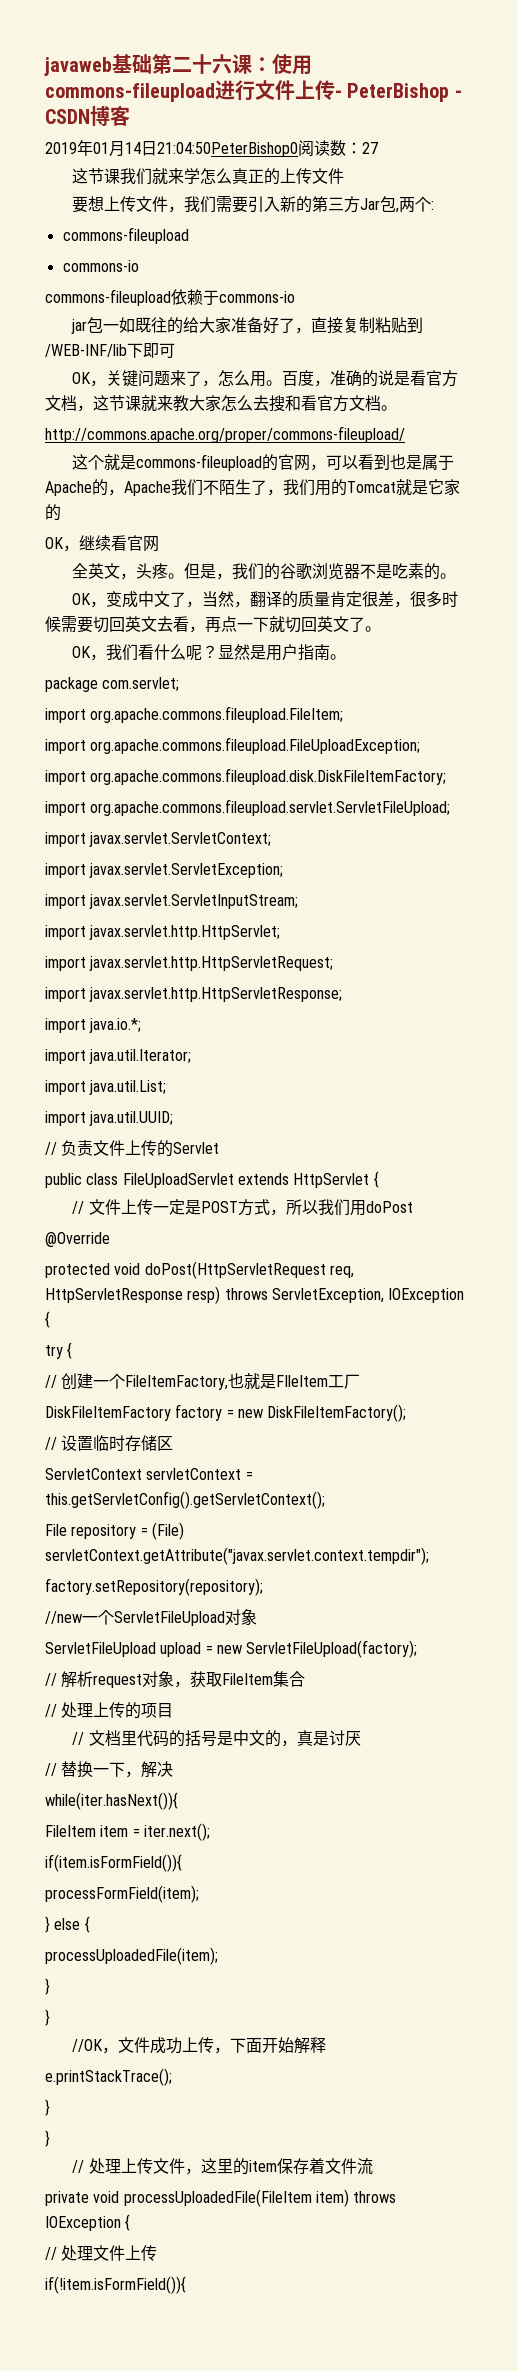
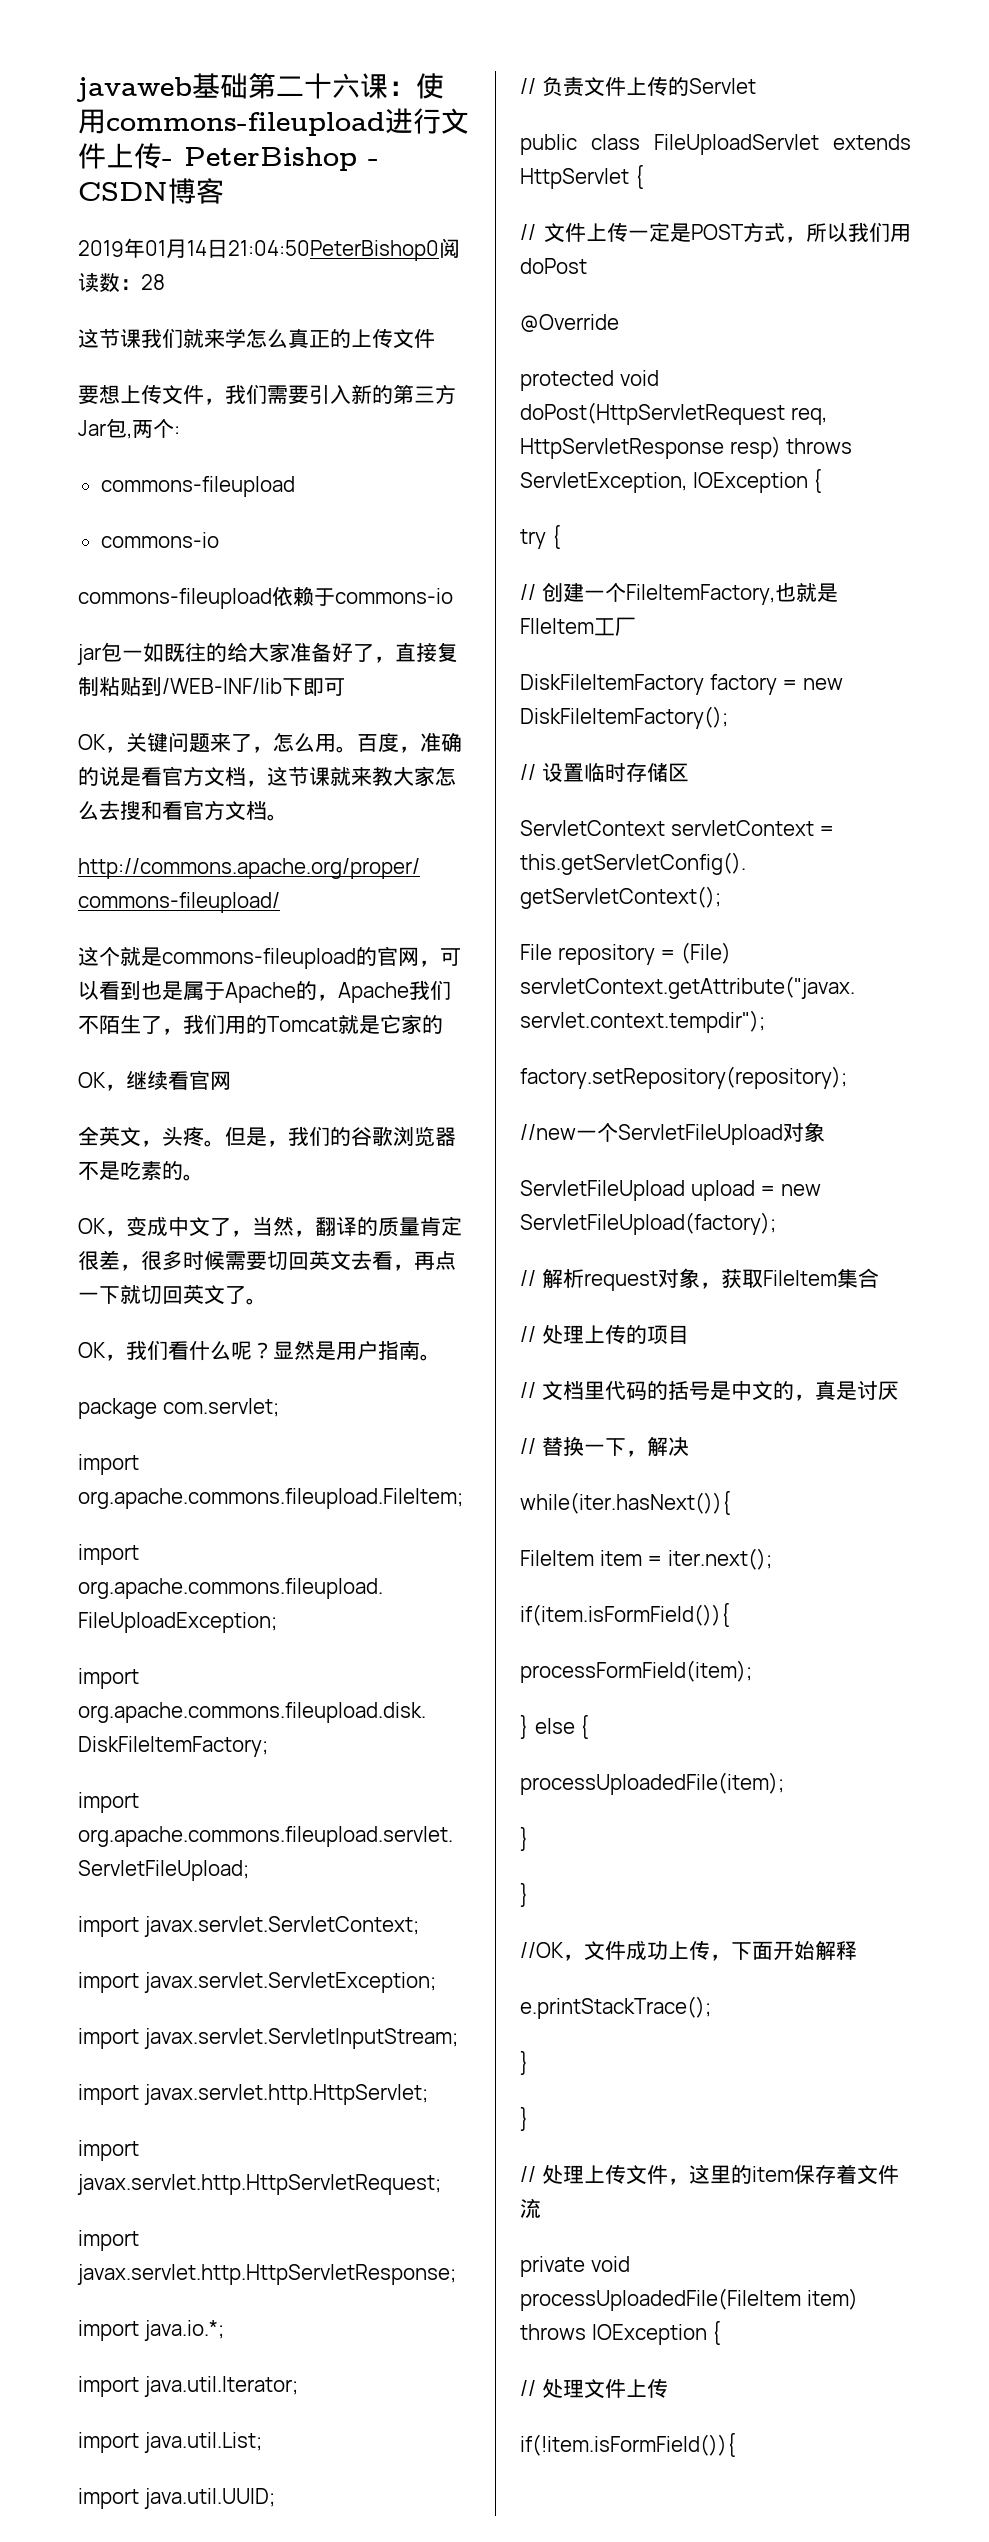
- 2019年01月14日21:04:50PeterBishop0阅读数：27
+ 2019年01月14日21:04:50PeterBishop0阅读数：28

